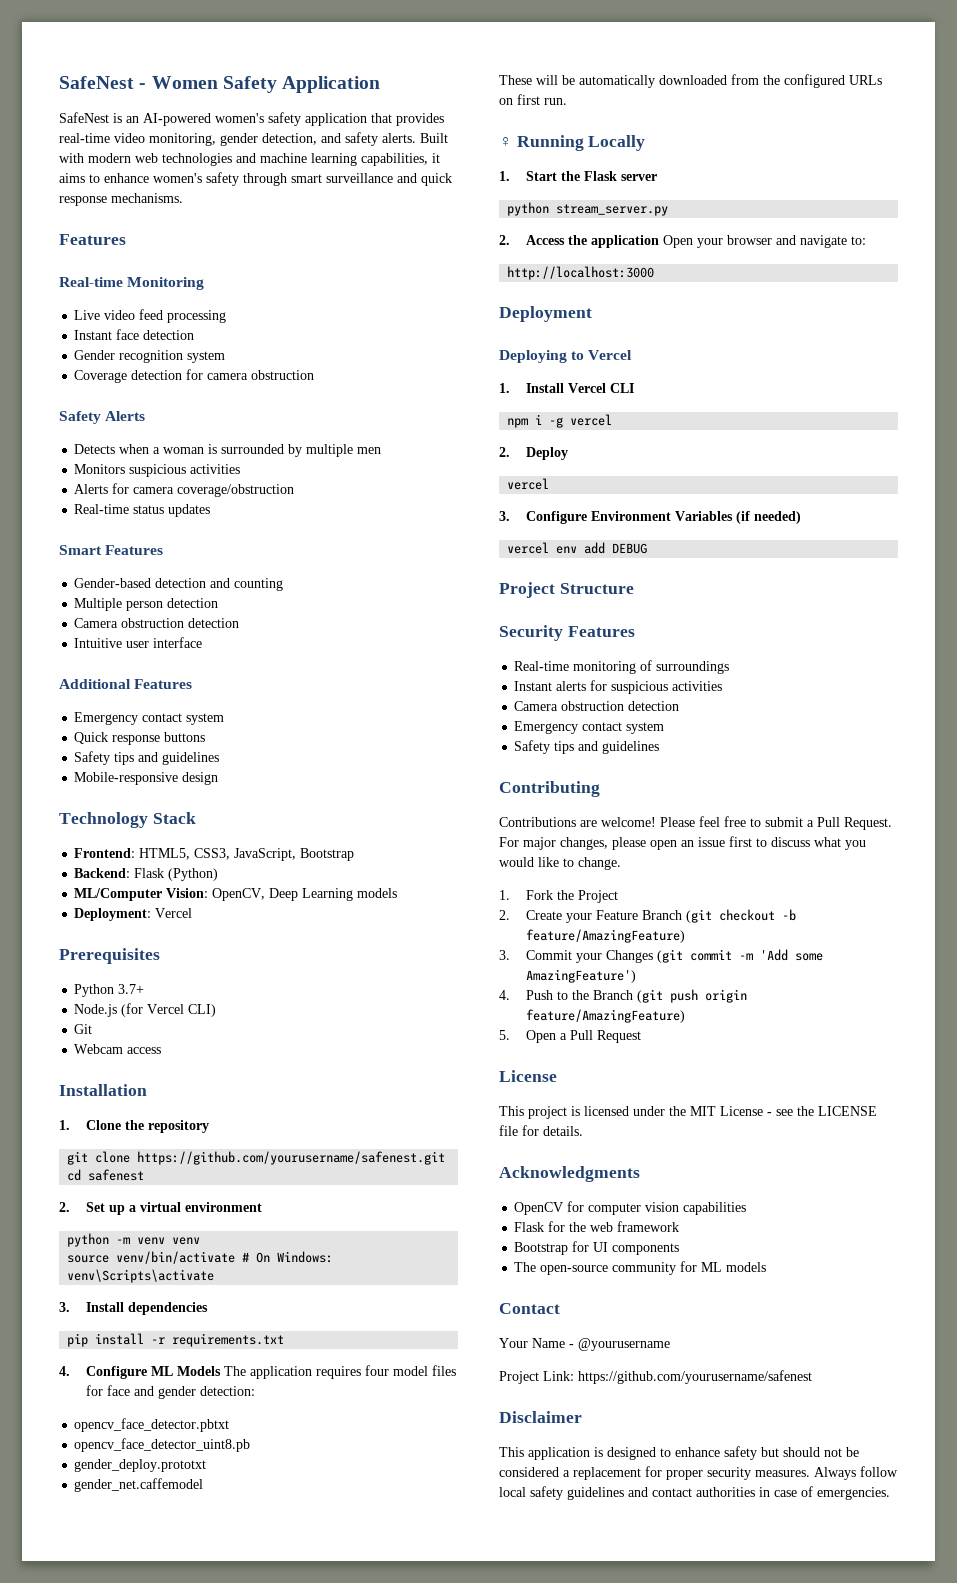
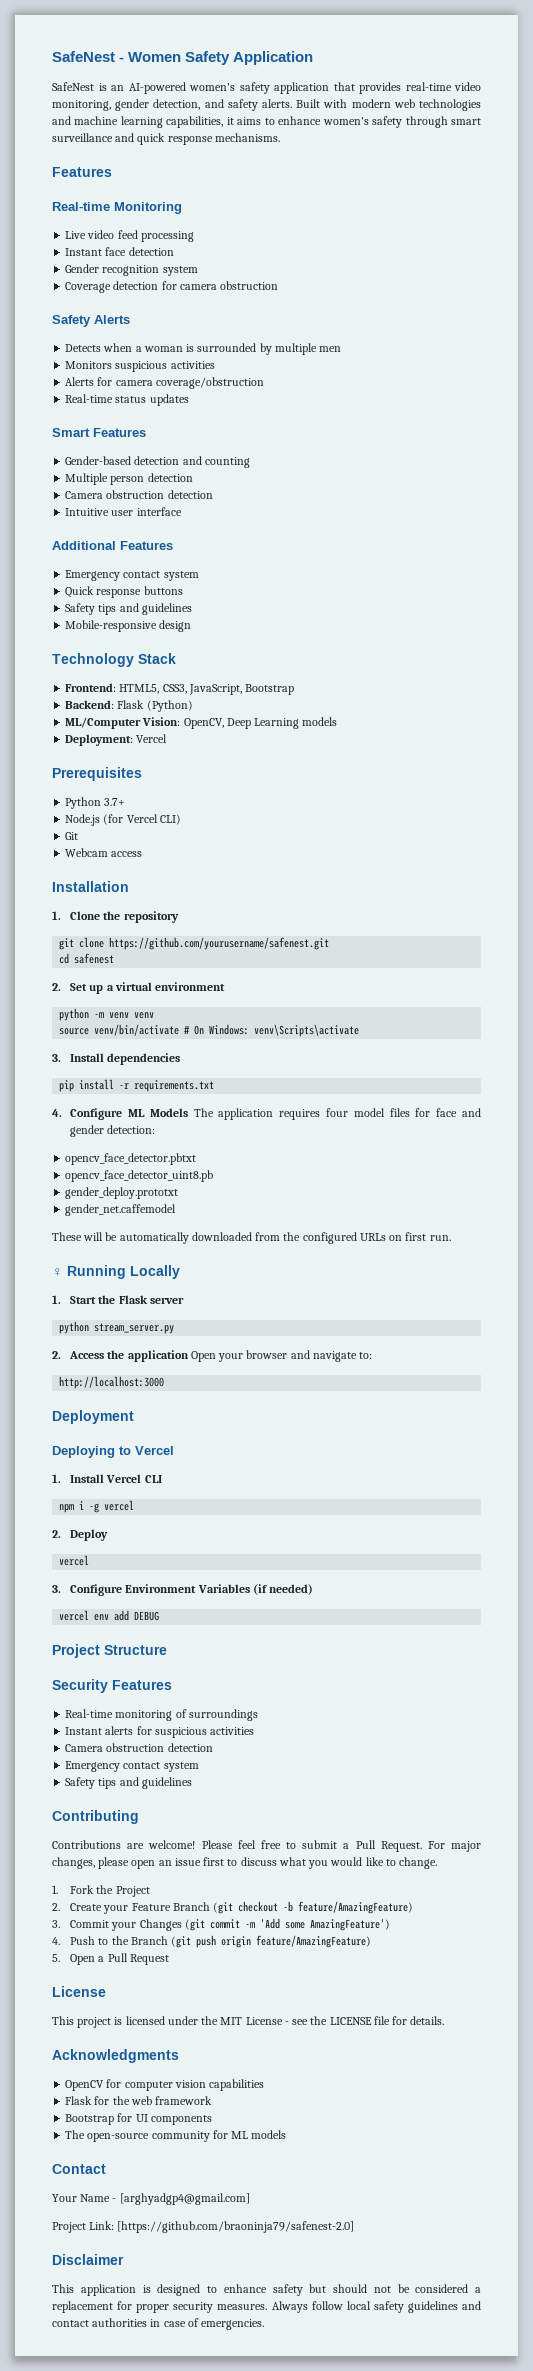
- Your Name - @yourusername
+ Your Name - [arghyadgp4@gmail.com]
- Project Link: https://github.com/yourusername/safenest
+ Project Link: [https://github.com/braoninja79/safenest-2.0]

